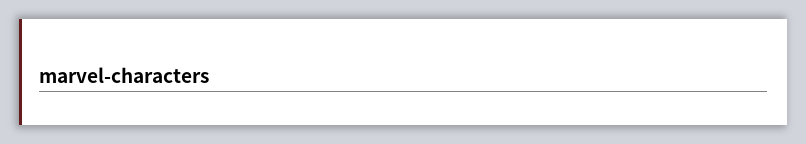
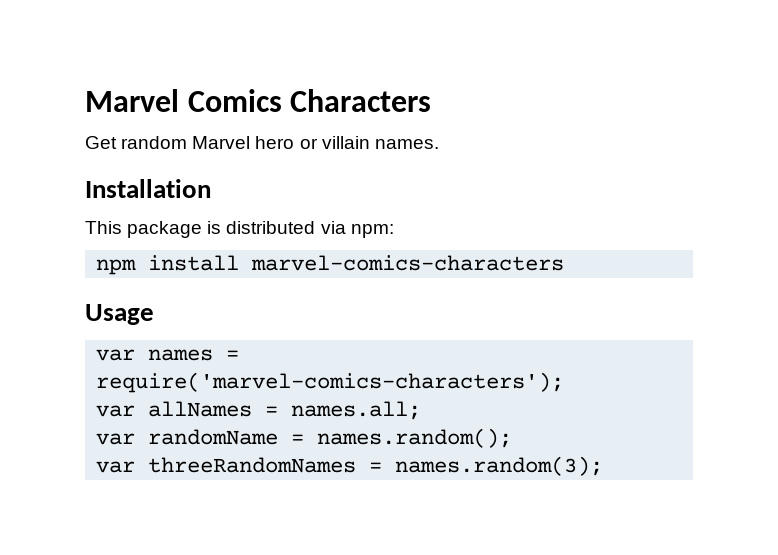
- marvel-characters
+ Marvel Comics Characters
+ Get random Marvel hero or villain names.
+ Installation
+ This package is distributed via npm:
+ npm install marvel-comics-characters
+ Usage
+ var names = require('marvel-comics-characters');
+ var allNames = names.all;
+ var randomName = names.random();
+ var threeRandomNames = names.random(3);

